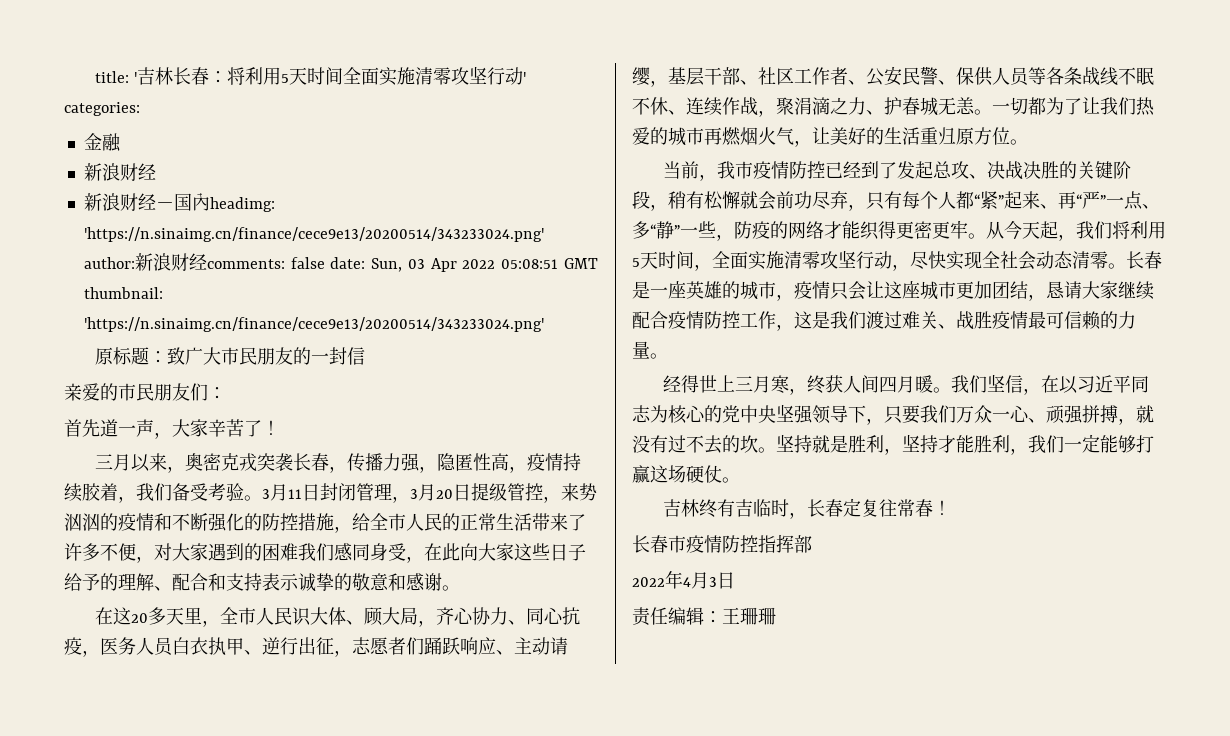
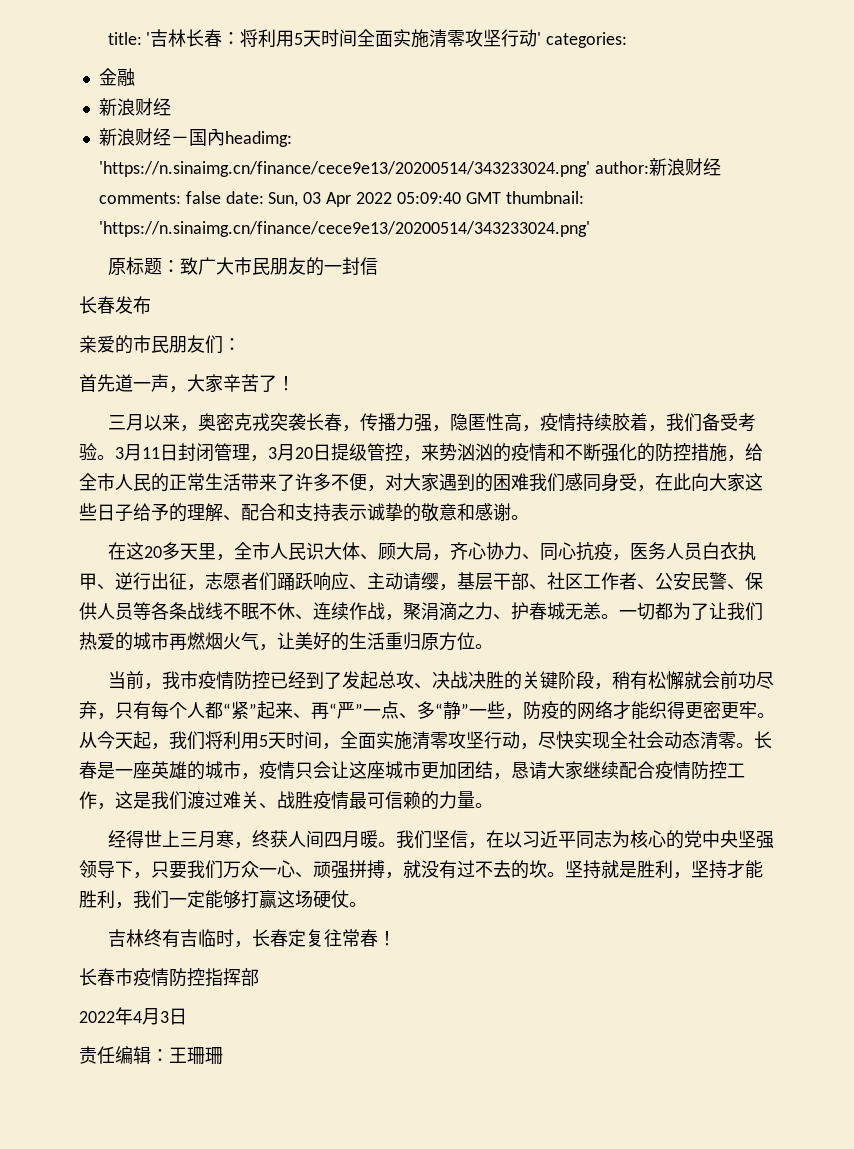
- 新浪财经－国內headimg: 'https://n.sinaimg.cn/finance/cece9e13/20200514/343233024.png' author:新浪财经comments: false date: Sun, 03 Apr 2022 05:08:51 GMT thumbnail: 'https://n.sinaimg.cn/finance/cece9e13/20200514/343233024.png'
+ 新浪财经－国內headimg: 'https://n.sinaimg.cn/finance/cece9e13/20200514/343233024.png' author:新浪财经comments: false date: Sun, 03 Apr 2022 05:09:40 GMT thumbnail: 'https://n.sinaimg.cn/finance/cece9e13/20200514/343233024.png'
+ 长春发布

